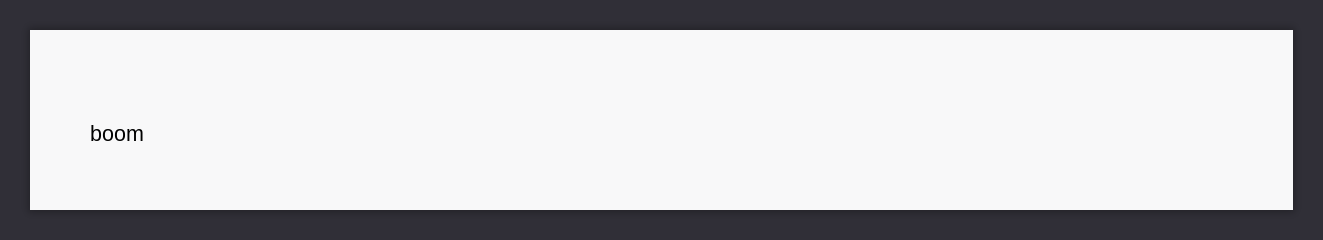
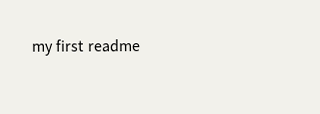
- boom
+ my first readme

